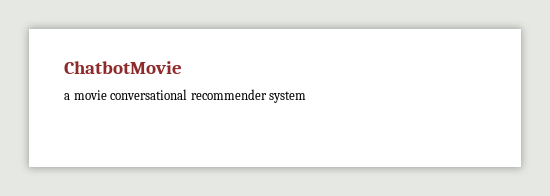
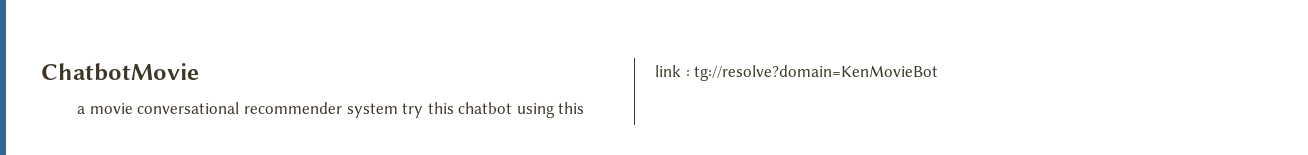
- a movie conversational recommender system
+ a movie conversational recommender system try this chatbot using this link : tg://resolve?domain=KenMovieBot

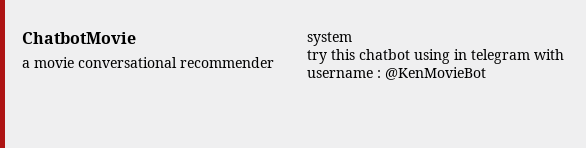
- a movie conversational recommender system try this chatbot using this link : tg://resolve?domain=KenMovieBot
+ a movie conversational recommender system
+ try this chatbot using in telegram with username : @KenMovieBot

